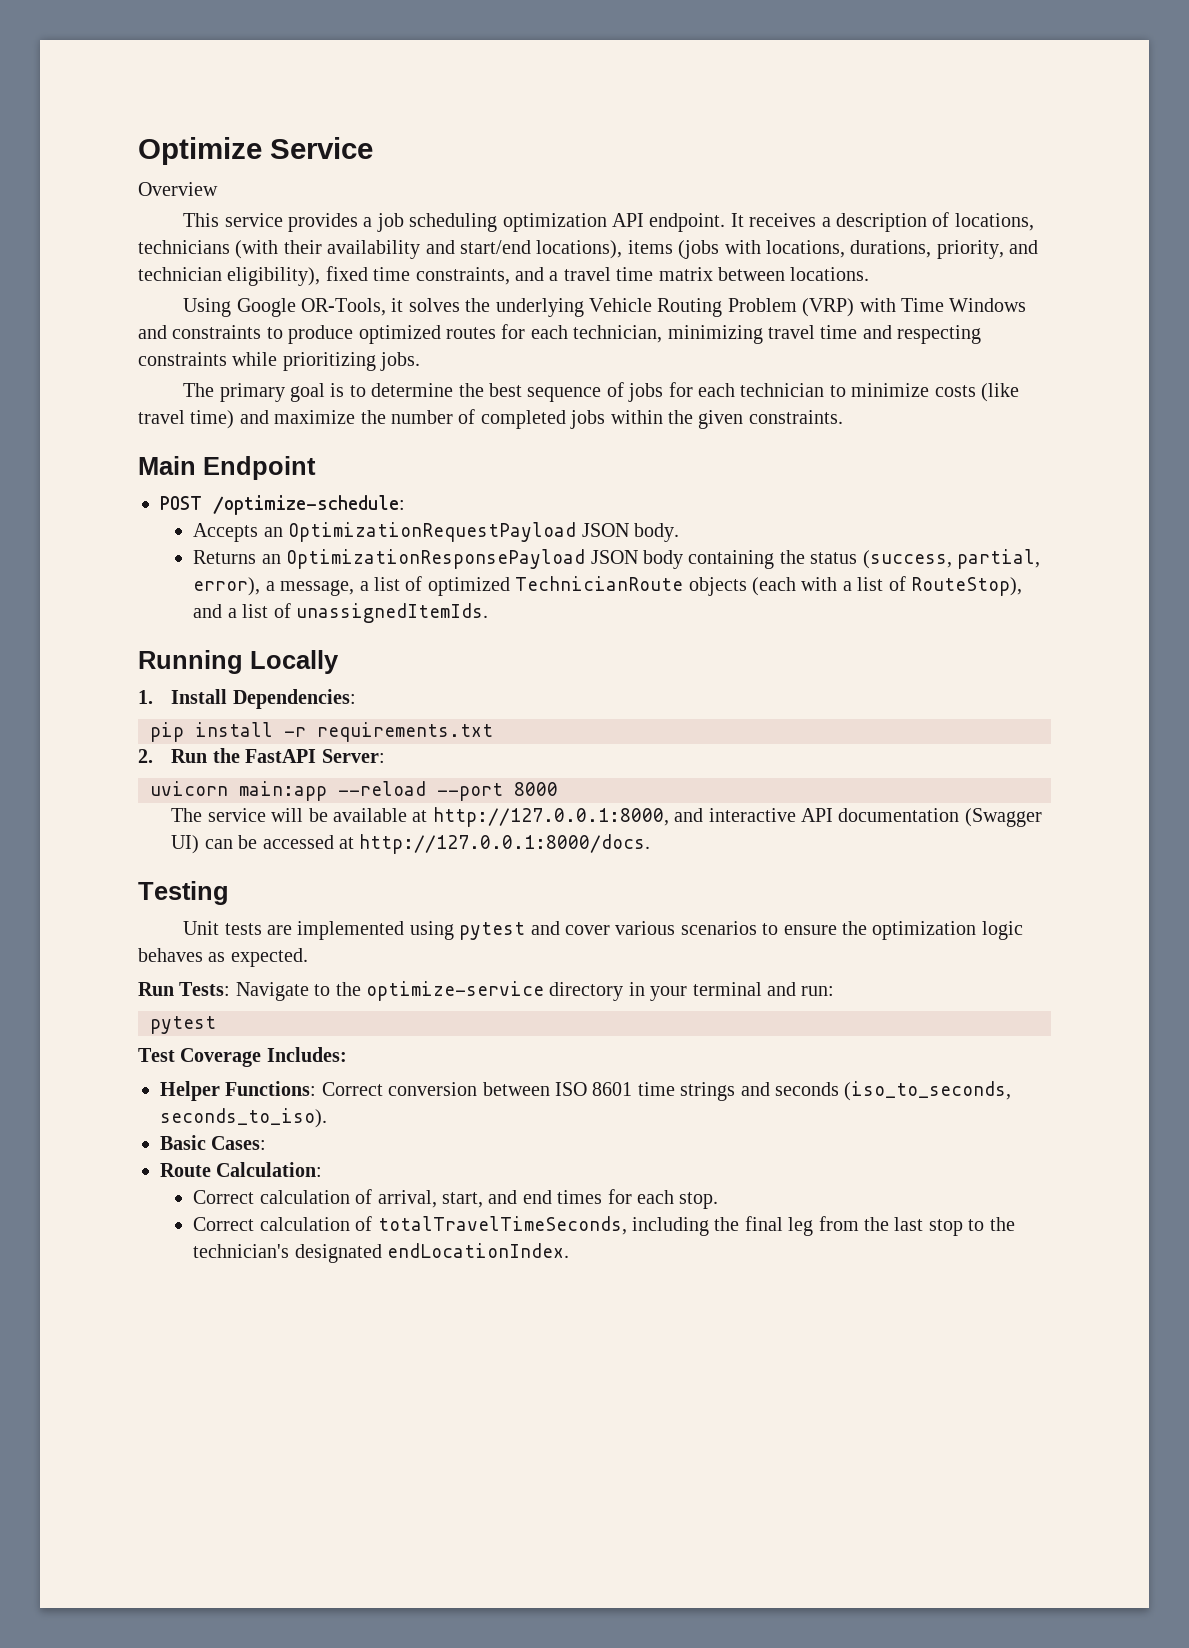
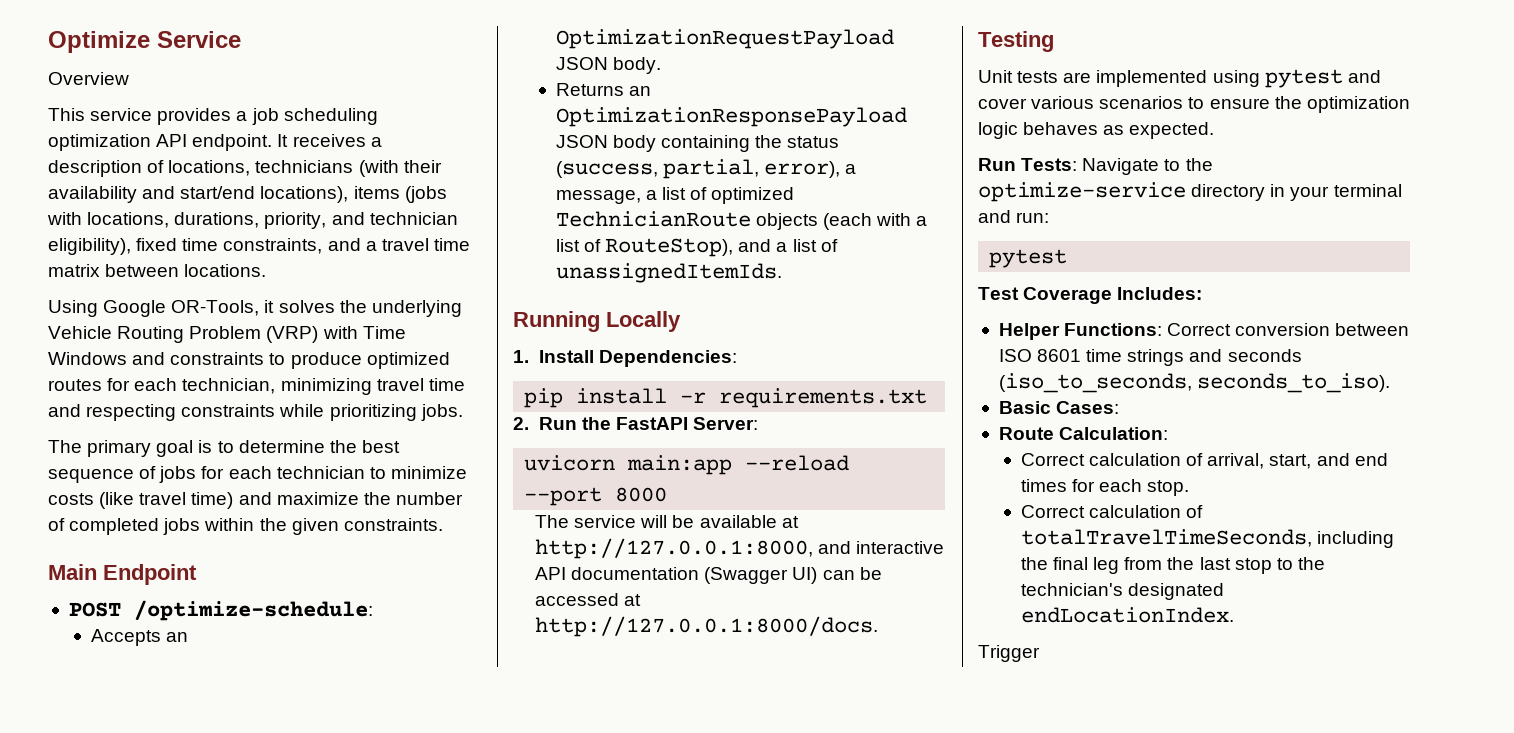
+ Trigger

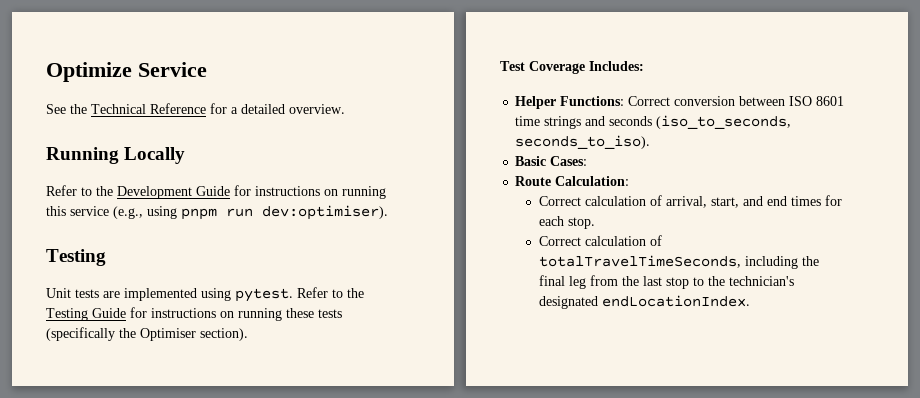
- Overview
- This service provides a job scheduling optimization API endpoint. It receives a description of locations, technicians (with their availability and start/end locations), items (jobs with locations, durations, priority, and technician eligibility), fixed time constraints, and a travel time matrix between locations.
- Using Google OR-Tools, it solves the underlying Vehicle Routing Problem (VRP) with Time Windows and constraints to produce optimized routes for each technician, minimizing travel time and respecting constraints while prioritizing jobs.
- The primary goal is to determine the best sequence of jobs for each technician to minimize costs (like travel time) and maximize the number of completed jobs within the given constraints.
- Main Endpoint
- POST /optimize-schedule:
- Accepts an OptimizationRequestPayload JSON body.
- Returns an OptimizationResponsePayload JSON body containing the status (success, partial, error), a message, a list of optimized TechnicianRoute objects (each with a list of RouteStop), and a list of unassignedItemIds.
+ See the Technical Reference for a detailed overview.
  Running Locally
- 1. Install Dependencies:
- pip install -r requirements.txt
- 2. Run the FastAPI Server:
- uvicorn main:app --reload --port 8000
- The service will be available at http://127.0.0.1:8000, and interactive API documentation (Swagger UI) can be accessed at http://127.0.0.1:8000/docs.
+ Refer to the Development Guide for instructions on running this service (e.g., using pnpm run dev:optimiser).
- Unit tests are implemented using pytest and cover various scenarios to ensure the optimization logic behaves as expected.
- Run Tests: Navigate to the optimize-service directory in your terminal and run:
- pytest
+ Unit tests are implemented using pytest. Refer to the Testing Guide for instructions on running these tests (specifically the Optimiser section).
- Trigger

